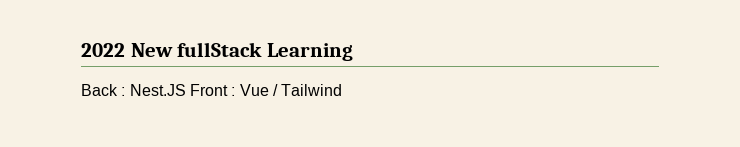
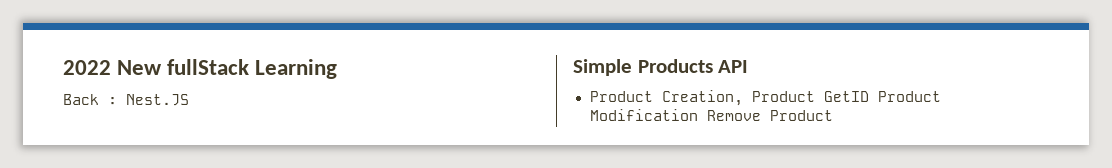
- Back : Nest.JS Front : Vue / Tailwind
+ Back : Nest.JS
+ Simple Products API
+ Product Creation, Product GetID Product Modification Remove Product

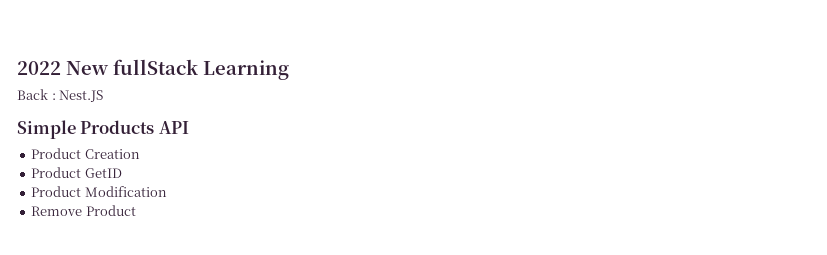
- Product Creation, Product GetID Product Modification Remove Product
+ Product Creation
+ Product GetID
+ Product Modification
+ Remove Product

